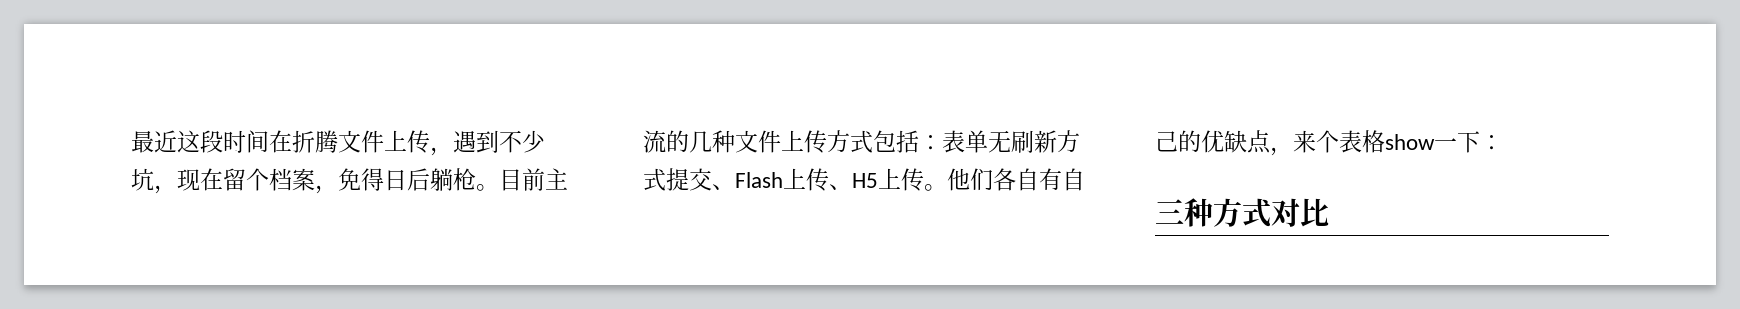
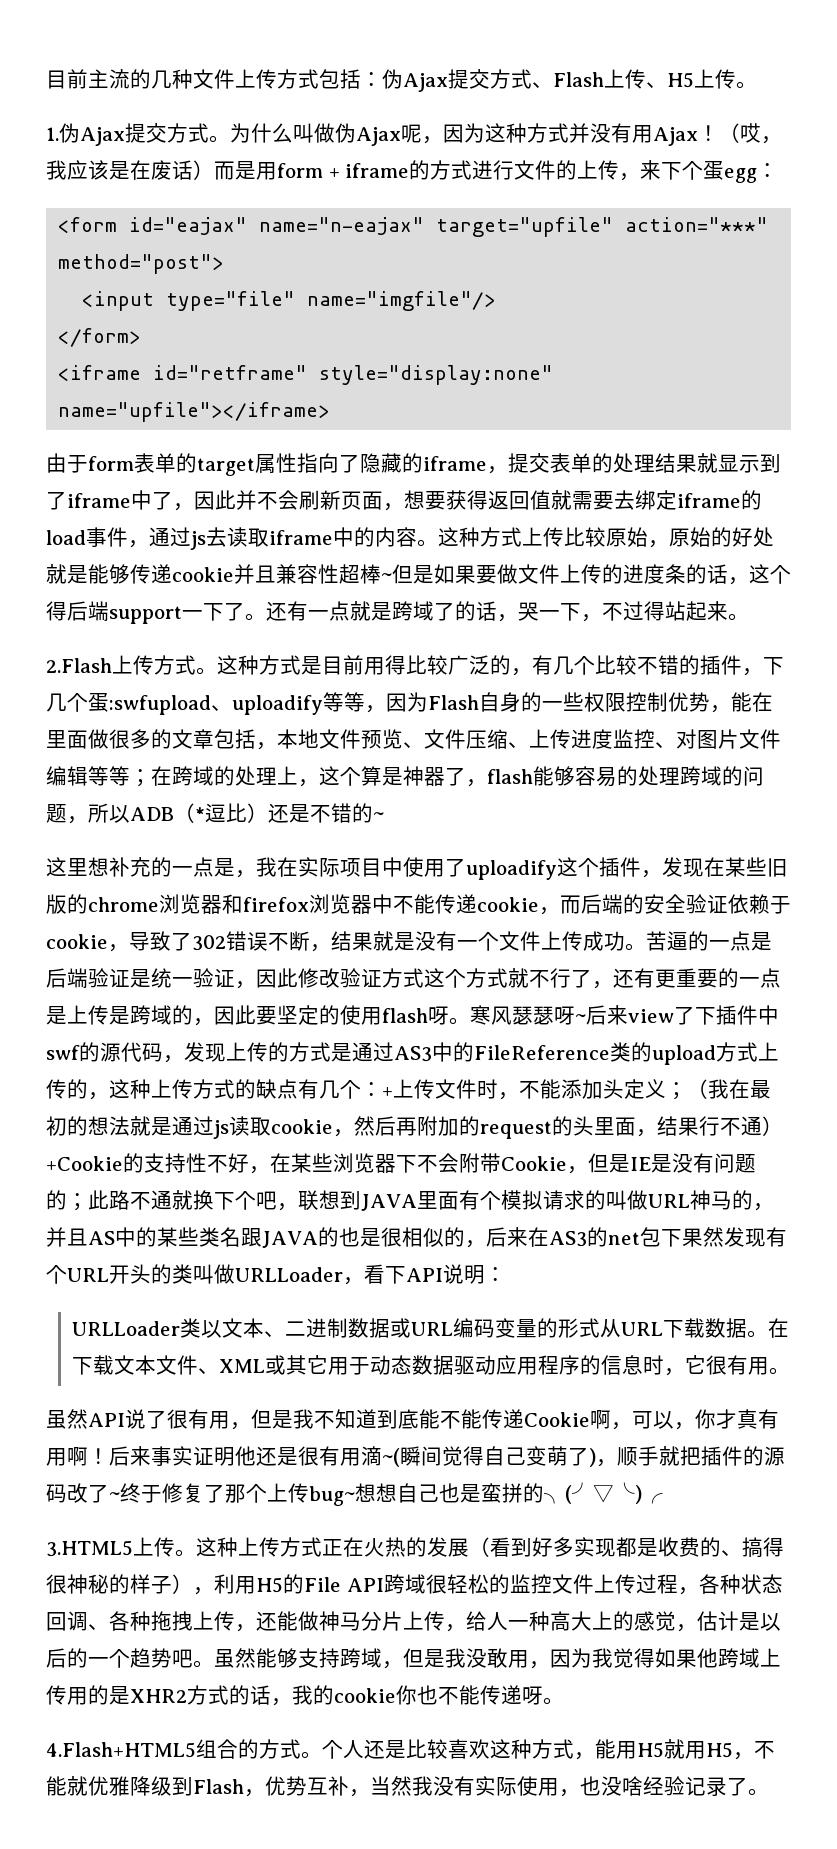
- 最近这段时间在折腾文件上传，遇到不少坑，现在留个档案，免得日后躺枪。目前主流的几种文件上传方式包括：表单无刷新方式提交、Flash上传、H5上传。他们各自有自己的优缺点，来个表格show一下：
- 三种方式对比
+ 目前主流的几种文件上传方式包括：伪Ajax提交方式、Flash上传、H5上传。
+ 1.伪Ajax提交方式。为什么叫做伪Ajax呢，因为这种方式并没有用Ajax！（哎，我应该是在废话）而是用form + iframe的方式进行文件的上传，来下个蛋egg：
+ <form id="eajax" name="n-eajax" target="upfile" action="***" method="post">
+ <input type="file" name="imgfile"/>
+ </form>
+ <iframe id="retframe" style="display:none" name="upfile"></iframe>
+ 由于form表单的target属性指向了隐藏的iframe，提交表单的处理结果就显示到了iframe中了，因此并不会刷新页面，想要获得返回值就需要去绑定iframe的load事件，通过js去读取iframe中的内容。这种方式上传比较原始，原始的好处就是能够传递cookie并且兼容性超棒~但是如果要做文件上传的进度条的话，这个得后端support一下了。还有一点就是跨域了的话，哭一下，不过得站起来。
+ 2.Flash上传方式。这种方式是目前用得比较广泛的，有几个比较不错的插件，下几个蛋:swfupload、uploadify等等，因为Flash自身的一些权限控制优势，能在里面做很多的文章包括，本地文件预览、文件压缩、上传进度监控、对图片文件编辑等等；在跨域的处理上，这个算是神器了，flash能够容易的处理跨域的问题，所以ADB（*逗比）还是不错的~
+ 这里想补充的一点是，我在实际项目中使用了uploadify这个插件，发现在某些旧版的chrome浏览器和firefox浏览器中不能传递cookie，而后端的安全验证依赖于cookie，导致了302错误不断，结果就是没有一个文件上传成功。苦逼的一点是后端验证是统一验证，因此修改验证方式这个方式就不行了，还有更重要的一点是上传是跨域的，因此要坚定的使用flash呀。寒风瑟瑟呀~后来view了下插件中swf的源代码，发现上传的方式是通过AS3中的FileReference类的upload方式上传的，这种上传方式的缺点有几个：+上传文件时，不能添加头定义；（我在最初的想法就是通过js读取cookie，然后再附加的request的头里面，结果行不通）+Cookie的支持性不好，在某些浏览器下不会附带Cookie，但是IE是没有问题的；此路不通就换下个吧，联想到JAVA里面有个模拟请求的叫做URL神马的，并且AS中的某些类名跟JAVA的也是很相似的，后来在AS3的net包下果然发现有个URL开头的类叫做URLLoader，看下API说明：
+ URLLoader类以文本、二进制数据或URL编码变量的形式从URL下载数据。在下载文本文件、XML或其它用于动态数据驱动应用程序的信息时，它很有用。
+ 虽然API说了很有用，但是我不知道到底能不能传递Cookie啊，可以，你才真有用啊！后来事实证明他还是很有用滴~(瞬间觉得自己变萌了)，顺手就把插件的源码改了~终于修复了那个上传bug~想想自己也是蛮拼的╮(╯▽╰)╭
+ 3.HTML5上传。这种上传方式正在火热的发展（看到好多实现都是收费的、搞得很神秘的样子），利用H5的File API跨域很轻松的监控文件上传过程，各种状态回调、各种拖拽上传，还能做神马分片上传，给人一种高大上的感觉，估计是以后的一个趋势吧。虽然能够支持跨域，但是我没敢用，因为我觉得如果他跨域上传用的是XHR2方式的话，我的cookie你也不能传递呀。
+ 4.Flash+HTML5组合的方式。个人还是比较喜欢这种方式，能用H5就用H5，不能就优雅降级到Flash，优势互补，当然我没有实际使用，也没啥经验记录了。

